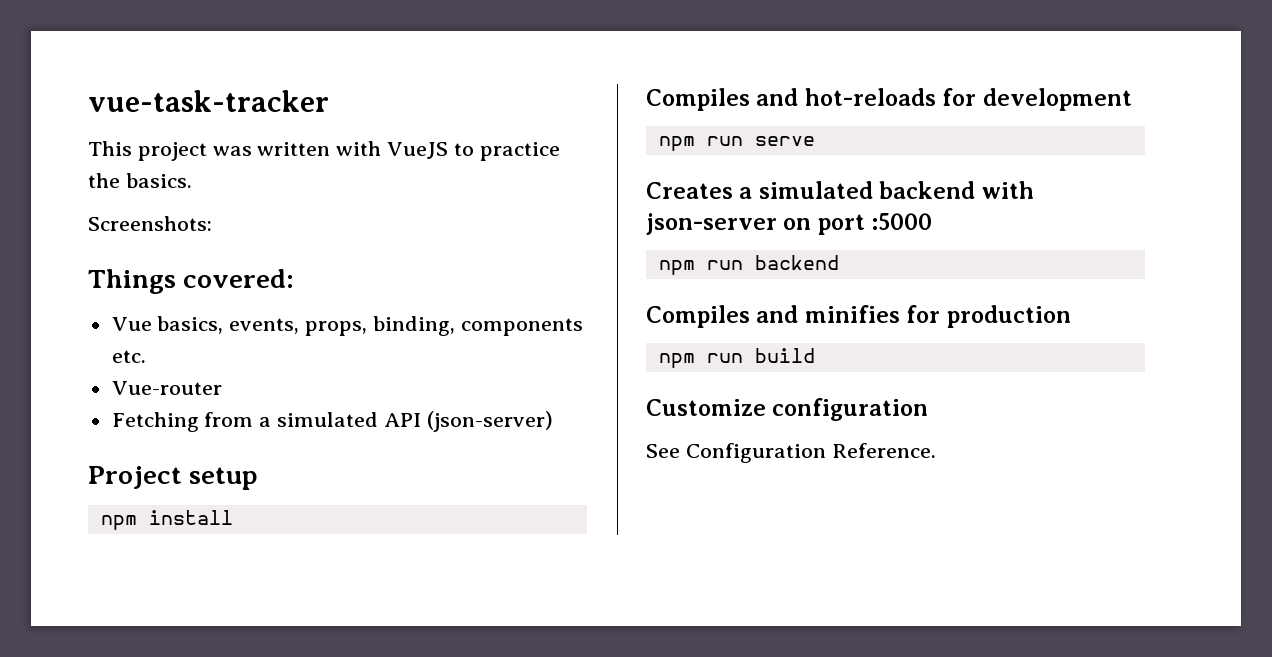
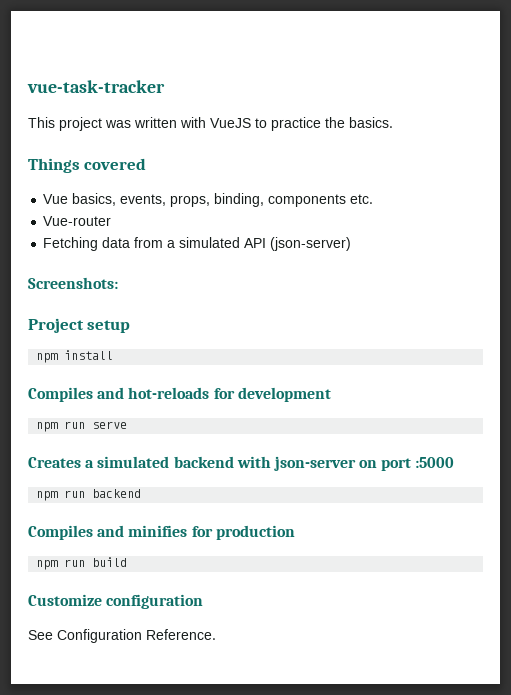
- Screenshots:
- Things covered:
+ Things covered
- Fetching from a simulated API (json-server)
+ Fetching data from a simulated API (json-server)
+ Screenshots:

